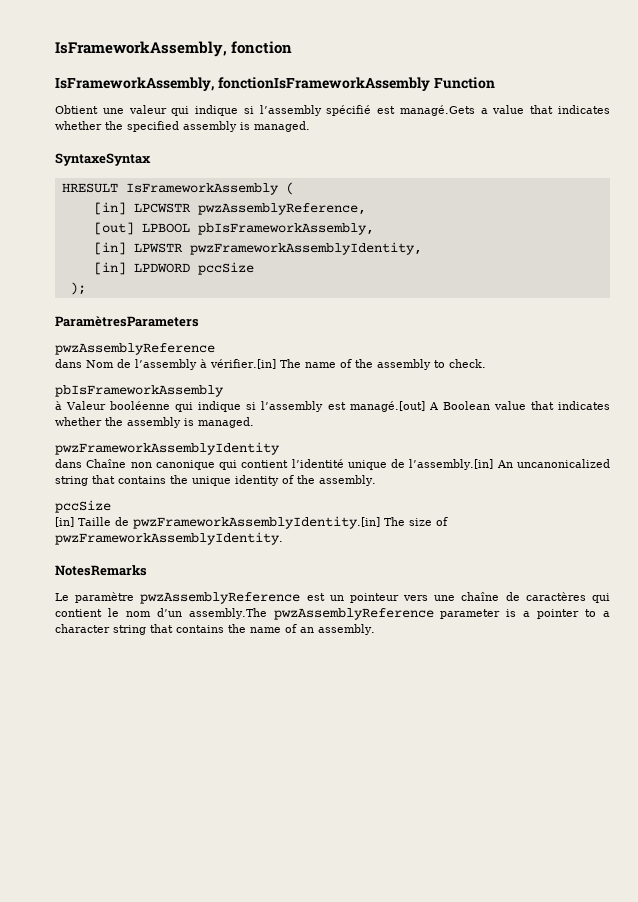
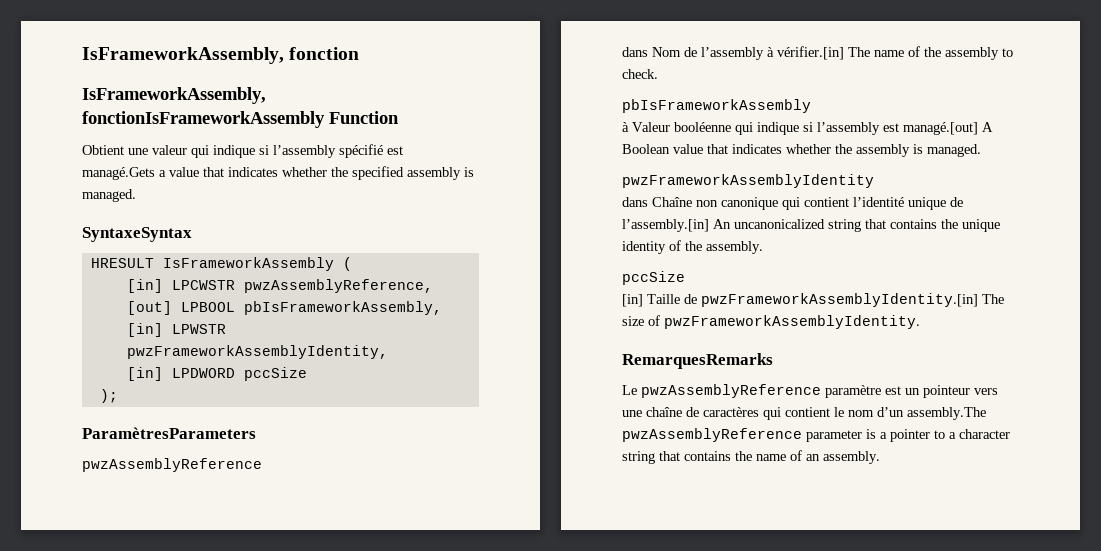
- NotesRemarks
+ RemarquesRemarks
- Le paramètre pwzAssemblyReference est un pointeur vers une chaîne de caractères qui contient le nom d’un assembly.The pwzAssemblyReference parameter is a pointer to a character string that contains the name of an assembly.
+ Le pwzAssemblyReference paramètre est un pointeur vers une chaîne de caractères qui contient le nom d’un assembly.The pwzAssemblyReference parameter is a pointer to a character string that contains the name of an assembly.

